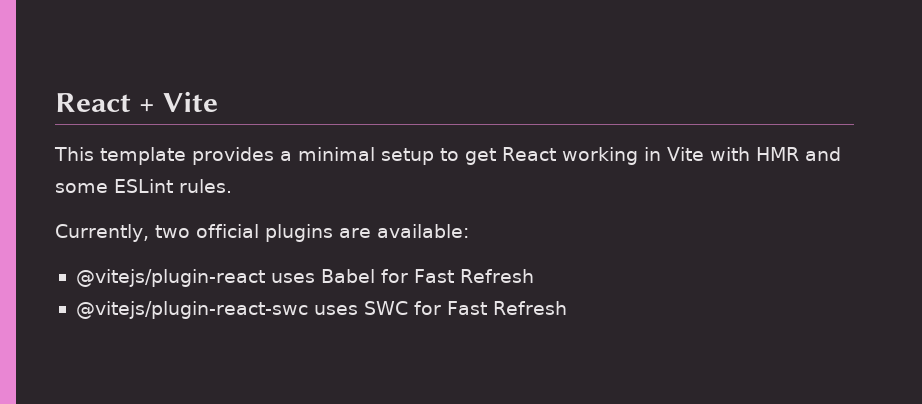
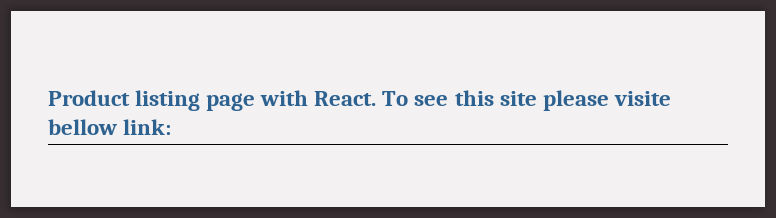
- React + Vite
- This template provides a minimal setup to get React working in Vite with HMR and some ESLint rules.
- Currently, two official plugins are available:
- @vitejs/plugin-react uses Babel for Fast Refresh
- @vitejs/plugin-react-swc uses SWC for Fast Refresh
+ Product listing page with React. To see this site please visite bellow link:

